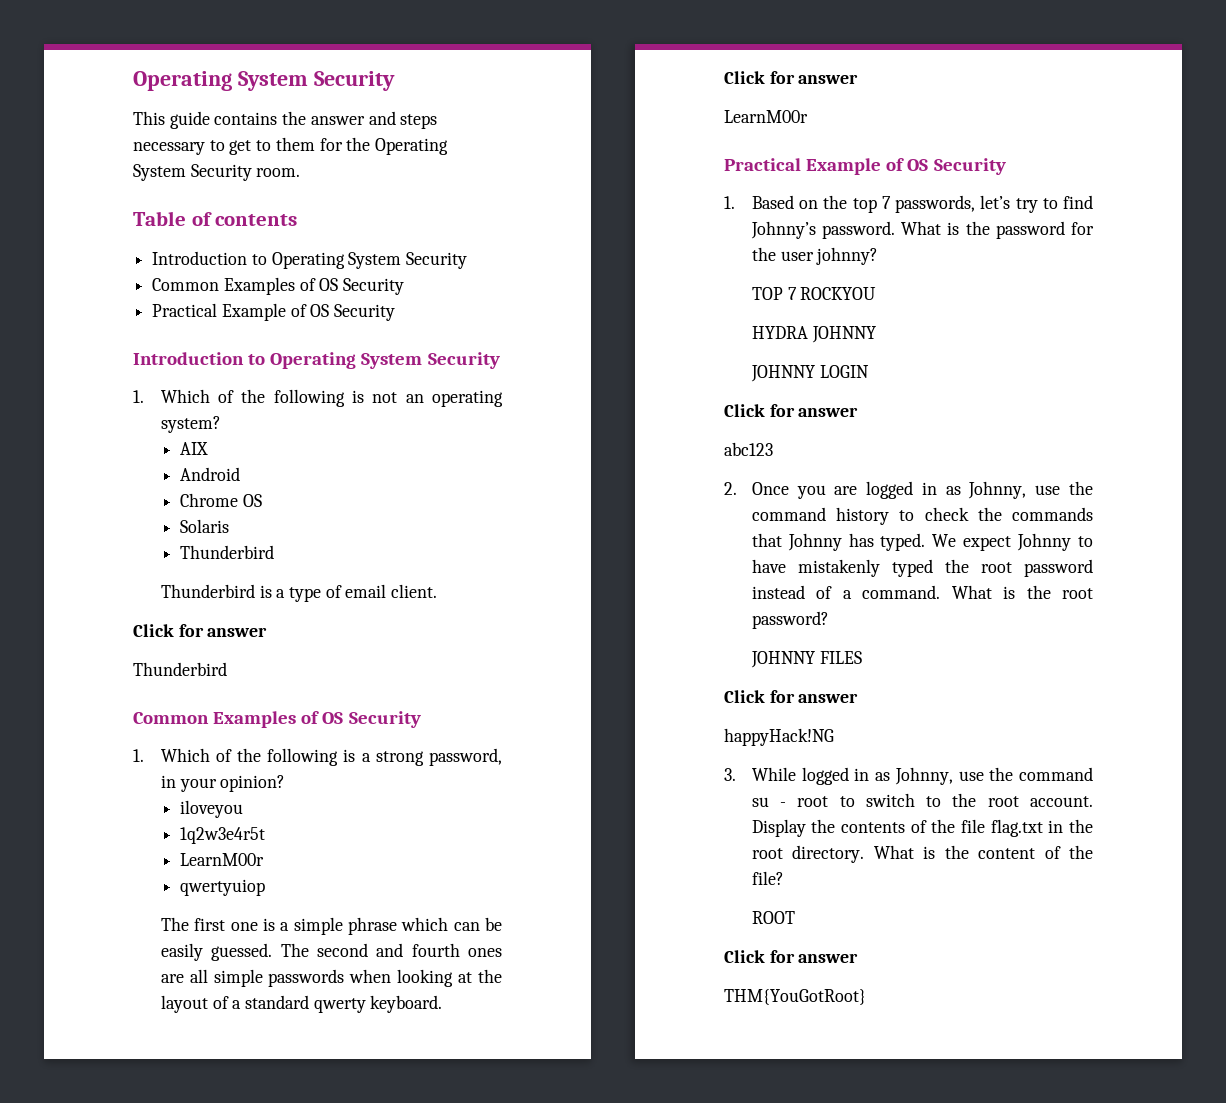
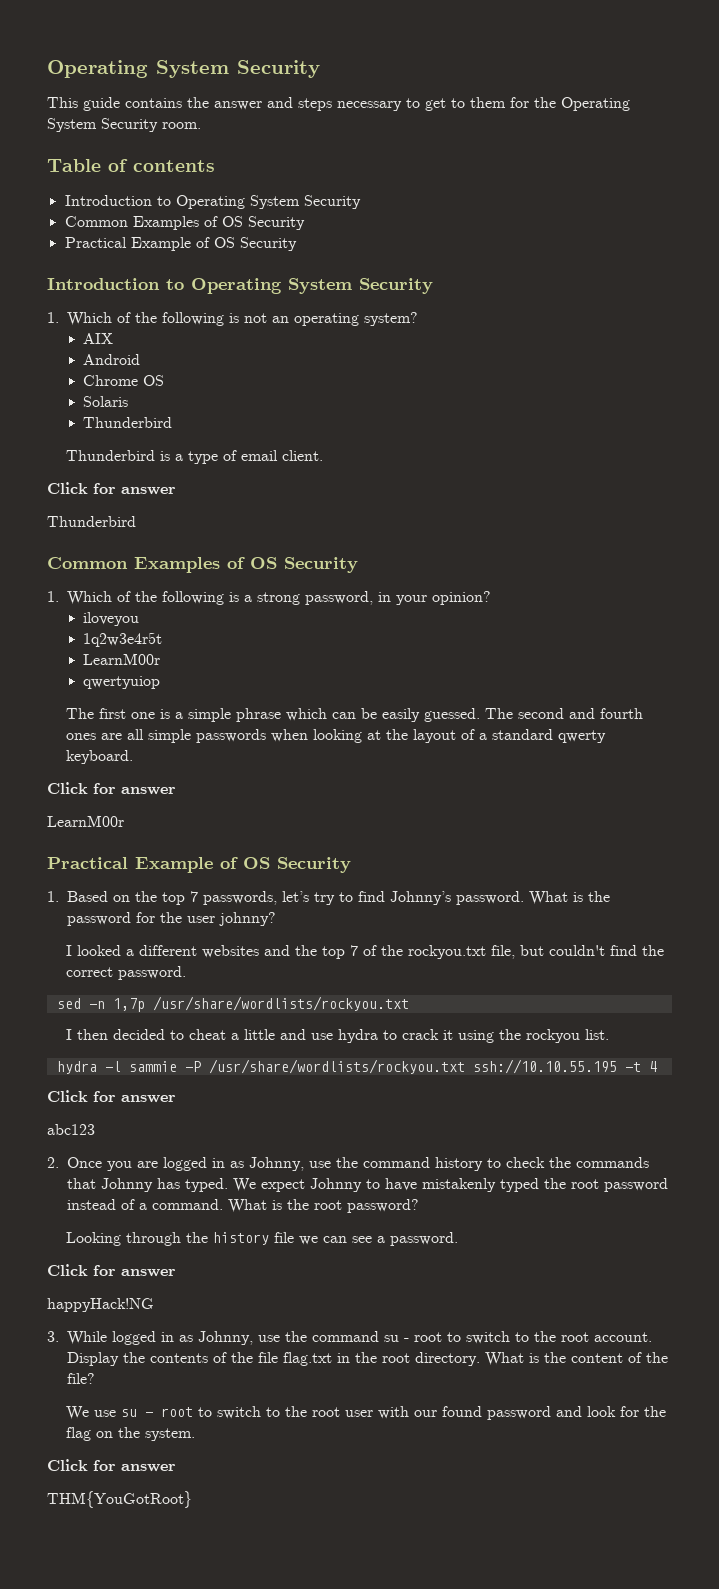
- TOP 7 ROCKYOU
- HYDRA JOHNNY
- JOHNNY LOGIN
+ I looked a different websites and the top 7 of the rockyou.txt file, but couldn't find the correct password.
+ sed -n 1,7p /usr/share/wordlists/rockyou.txt
+ I then decided to cheat a little and use hydra to crack it using the rockyou list.
+ hydra -l sammie -P /usr/share/wordlists/rockyou.txt ssh://10.10.55.195 -t 4
- JOHNNY FILES
+ Looking through the history file we can see a password.
- ROOT
+ We use su - root to switch to the root user with our found password and look for the flag on the system.

